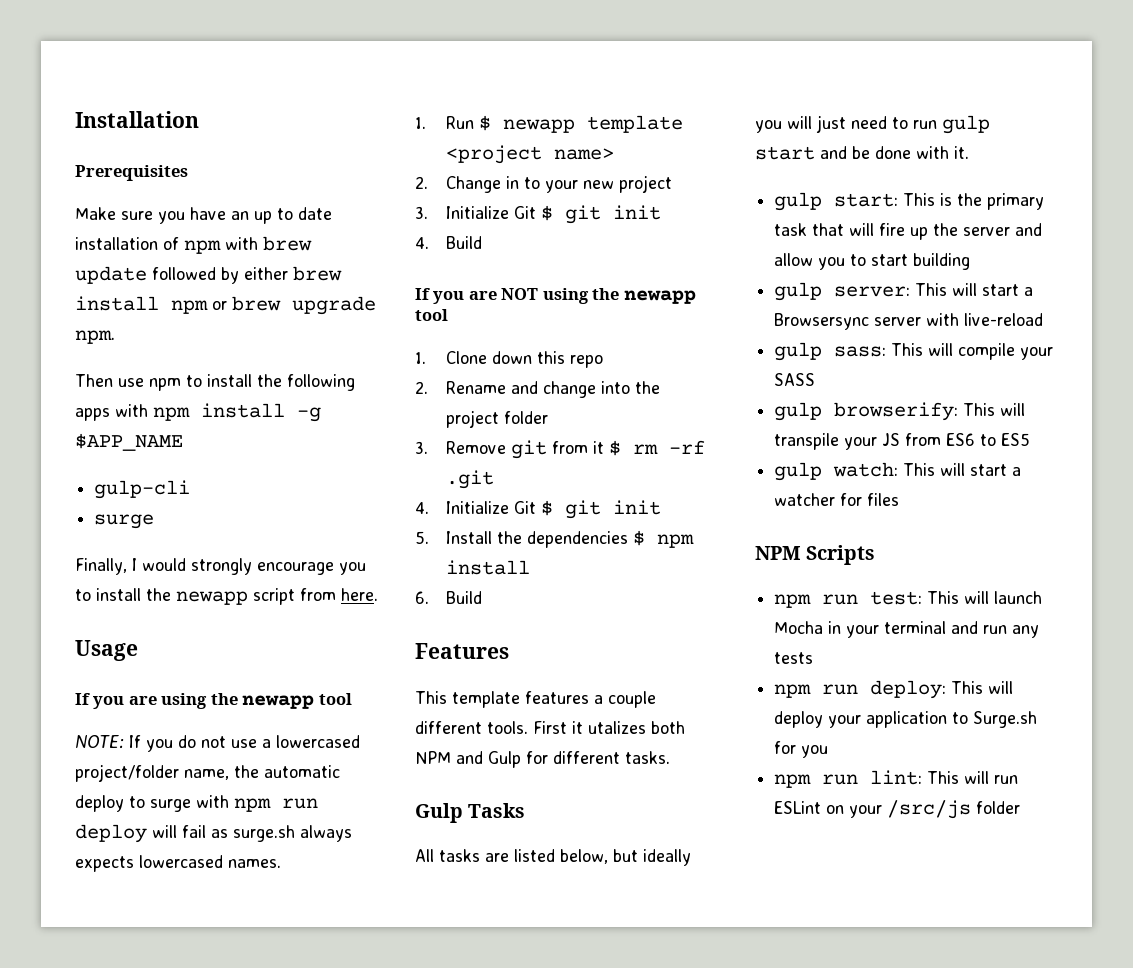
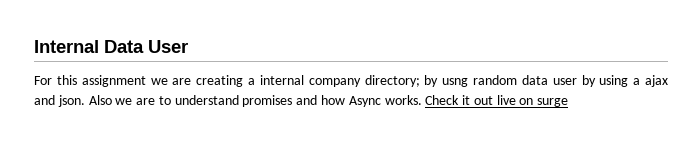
- Installation
- Prerequisites
- Make sure you have an up to date installation of npm with brew update followed by either brew install npm or brew upgrade npm.
- Then use npm to install the following apps with npm install -g $APP_NAME
- gulp-cli
- surge
- Finally, I would strongly encourage you to install the newapp script from here.
- Usage
- If you are using the newapp tool
- NOTE: If you do not use a lowercased project/folder name, the automatic deploy to surge with npm run deploy will fail as surge.sh always expects lowercased names.
- 1. Run $ newapp template <project name>
- 2. Change in to your new project
- 3. Initialize Git $ git init
- 4. Build
- If you are NOT using the newapp tool
- 1. Clone down this repo
- 2. Rename and change into the project folder
- 3. Remove git from it $ rm -rf .git
- 4. Initialize Git $ git init
- 5. Install the dependencies $ npm install
- 6. Build
- Features
- This template features a couple different tools. First it utalizes both NPM and Gulp for different tasks.
- Gulp Tasks
- All tasks are listed below, but ideally you will just need to run gulp start and be done with it.
- gulp start: This is the primary task that will fire up the server and allow you to start building
- gulp server: This will start a Browsersync server with live-reload
- gulp sass: This will compile your SASS
- gulp browserify: This will transpile your JS from ES6 to ES5
- gulp watch: This will start a watcher for files
- NPM Scripts
- npm run test: This will launch Mocha in your terminal and run any tests
- npm run deploy: This will deploy your application to Surge.sh for you
- npm run lint: This will run ESLint on your /src/js folder
+ Internal Data User
+ For this assignment we are creating a internal company directory; by usng random data user by using a ajax and json. Also we are to understand promises and how Async works. Check it out live on surge

